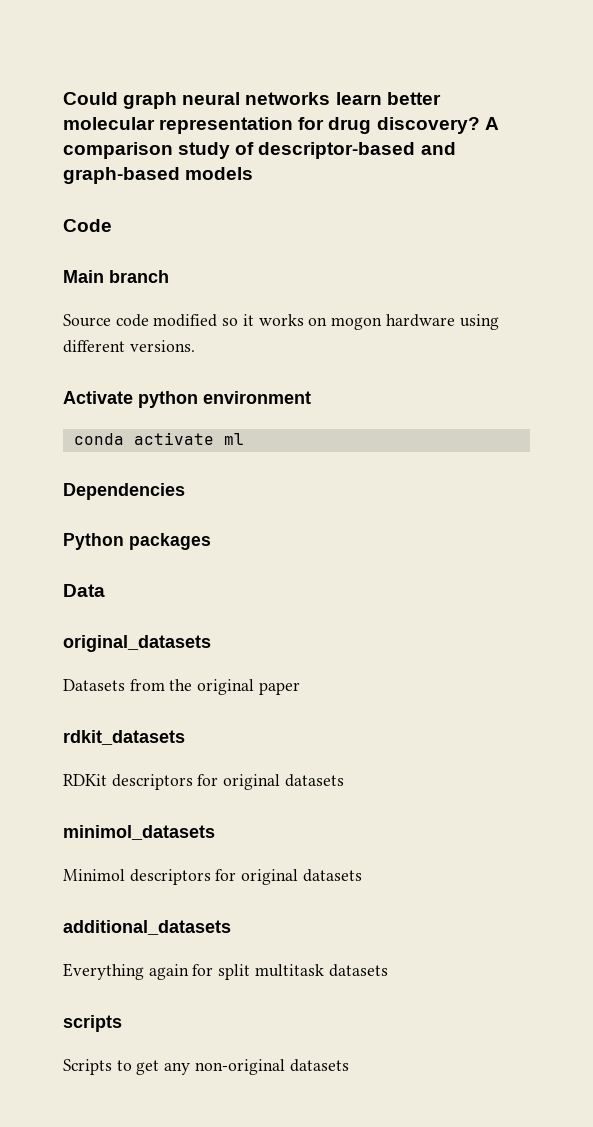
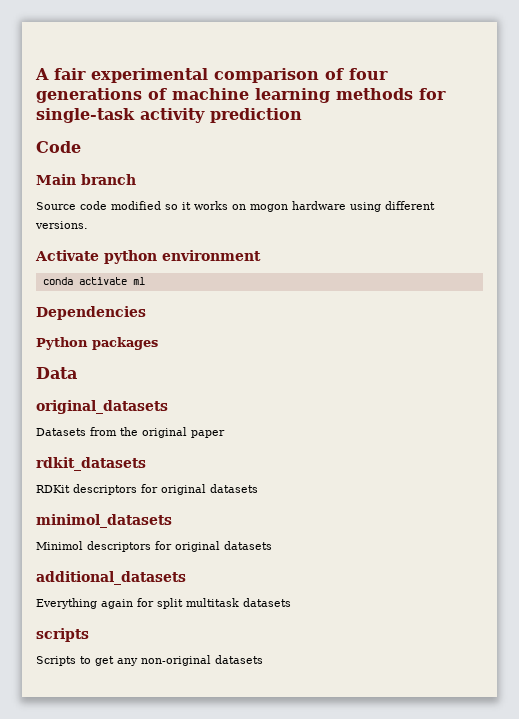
- Could graph neural networks learn better molecular representation for drug discovery? A comparison study of descriptor-based and graph-based models
+ A fair experimental comparison of four generations of machine learning methods for single-task activity prediction

